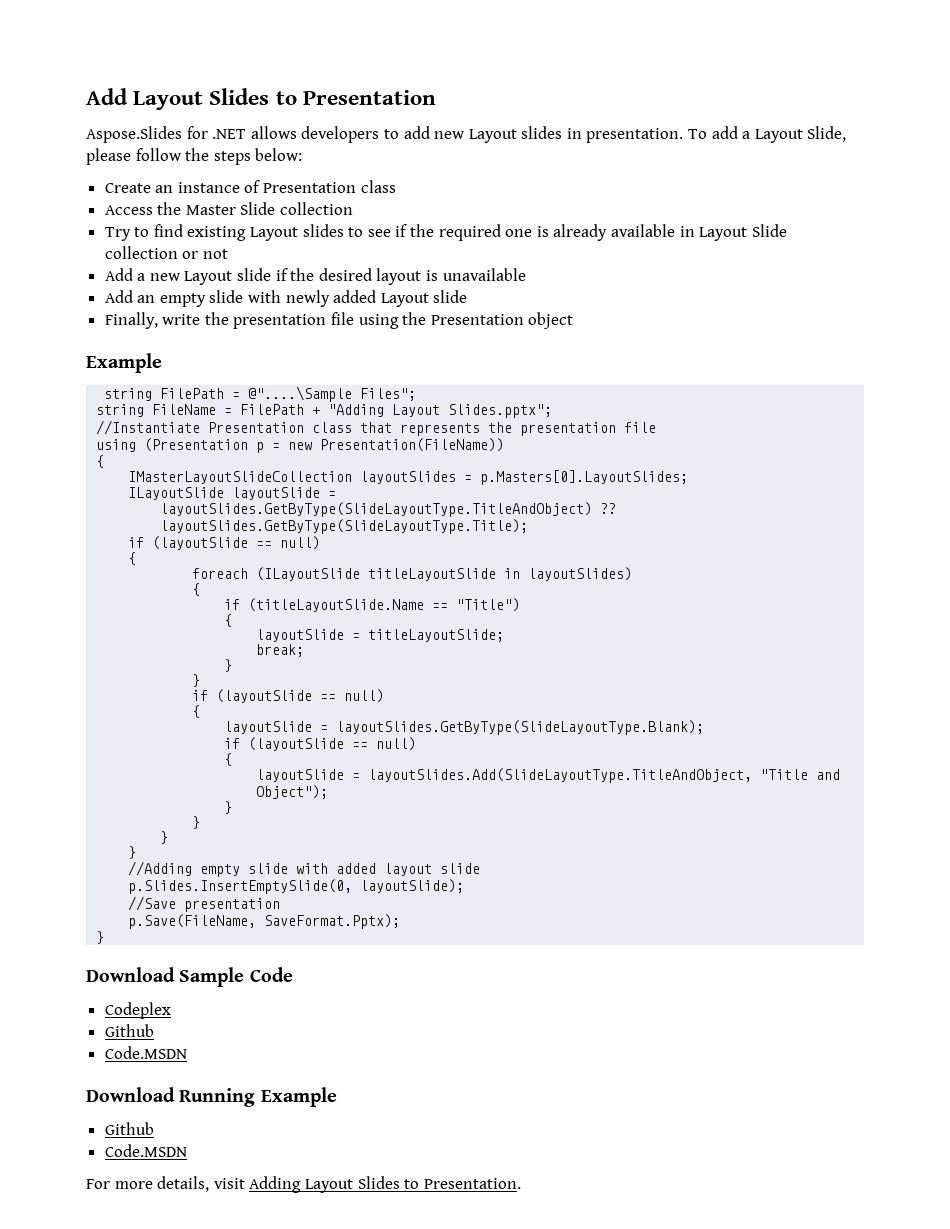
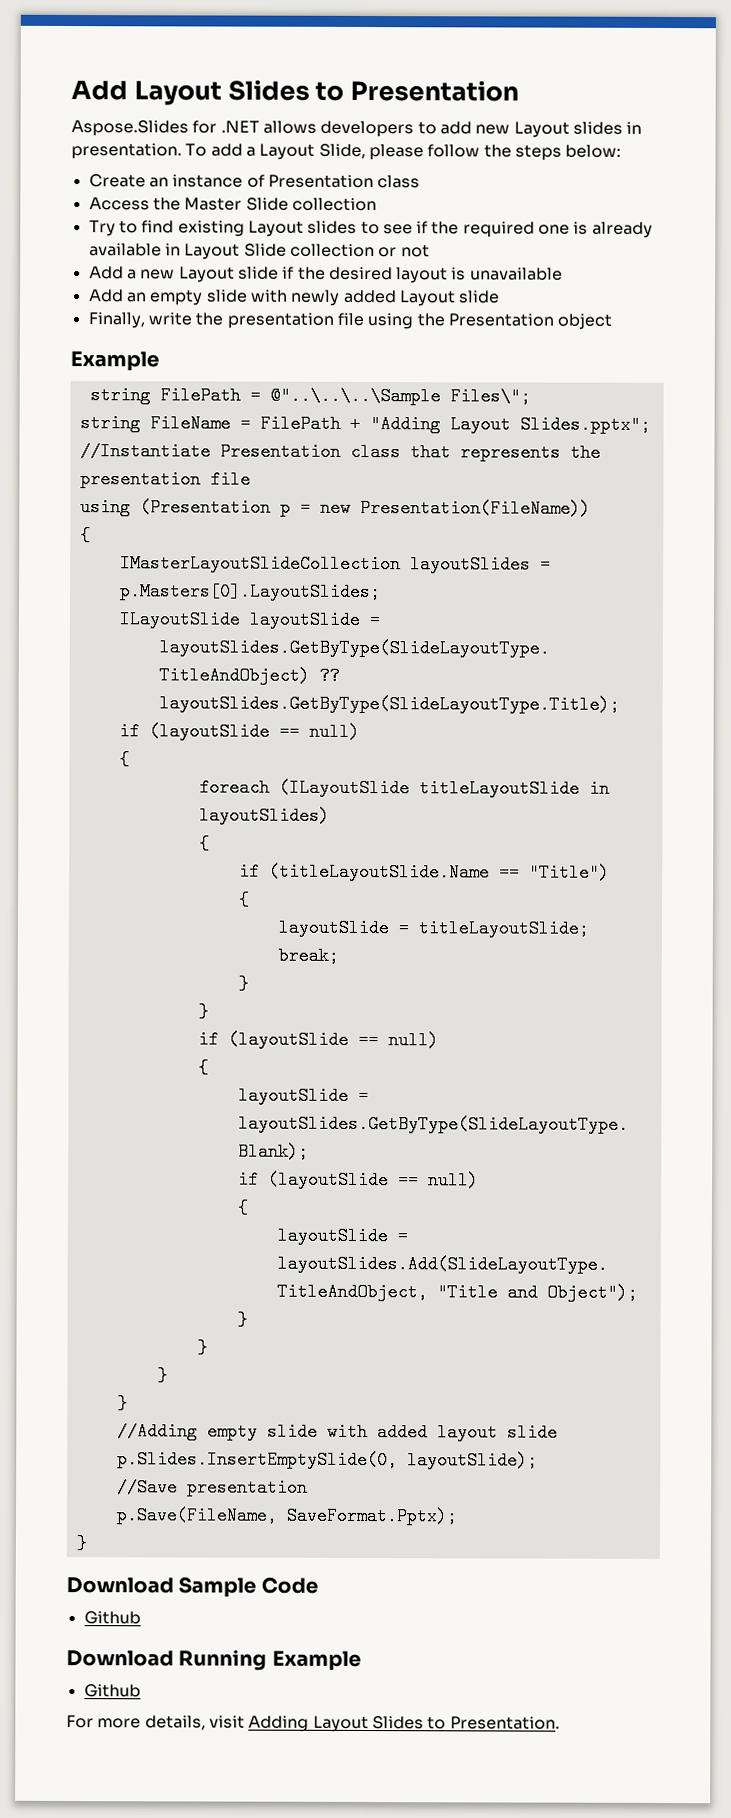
- string FilePath = @"....\Sample Files";
+ string FilePath = @"..\..\..\Sample Files\";
  Download Sample Code
- Codeplex
  Github
- Code.MSDN
  Download Running Example
  Github
- Code.MSDN

